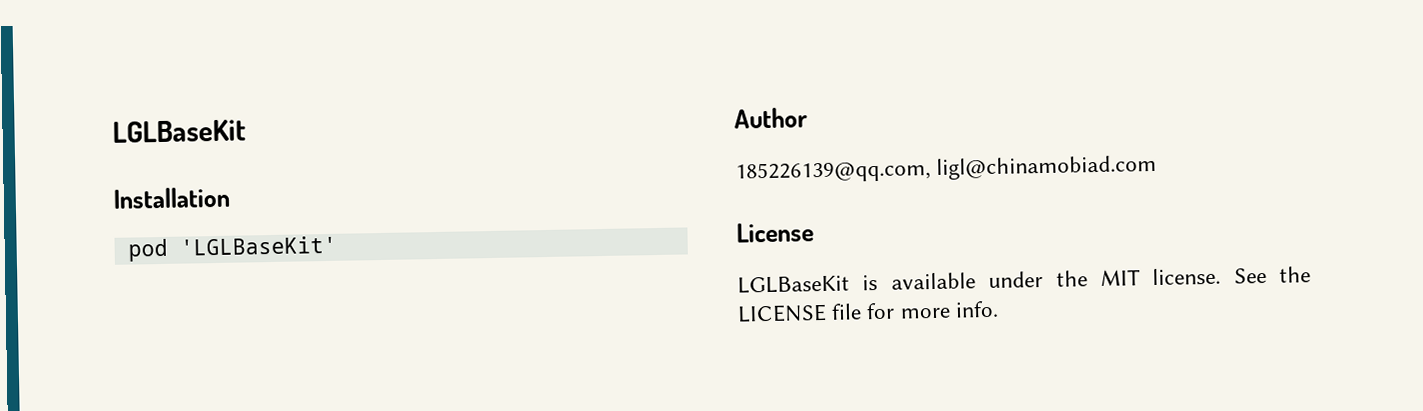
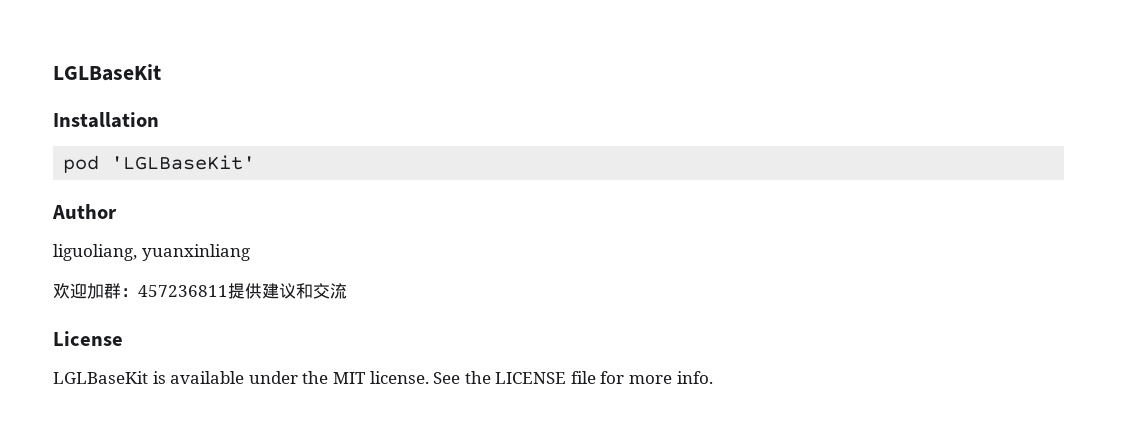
- 185226139@qq.com, ligl@chinamobiad.com
+ liguoliang, yuanxinliang
+ 欢迎加群：457236811提供建议和交流

